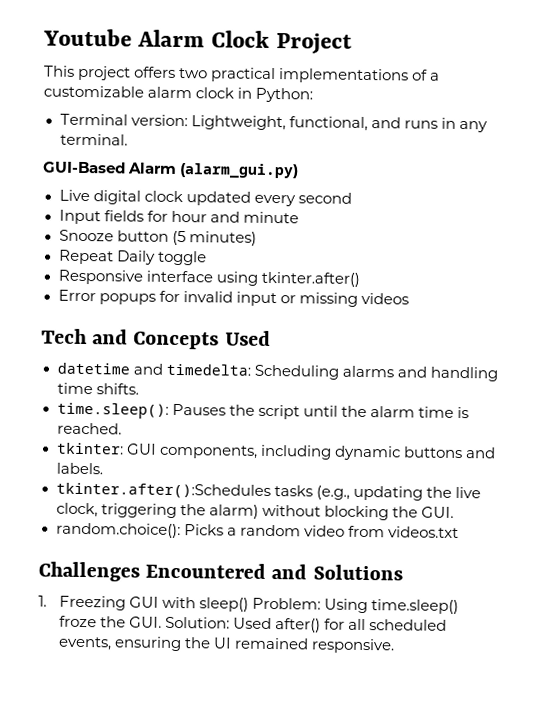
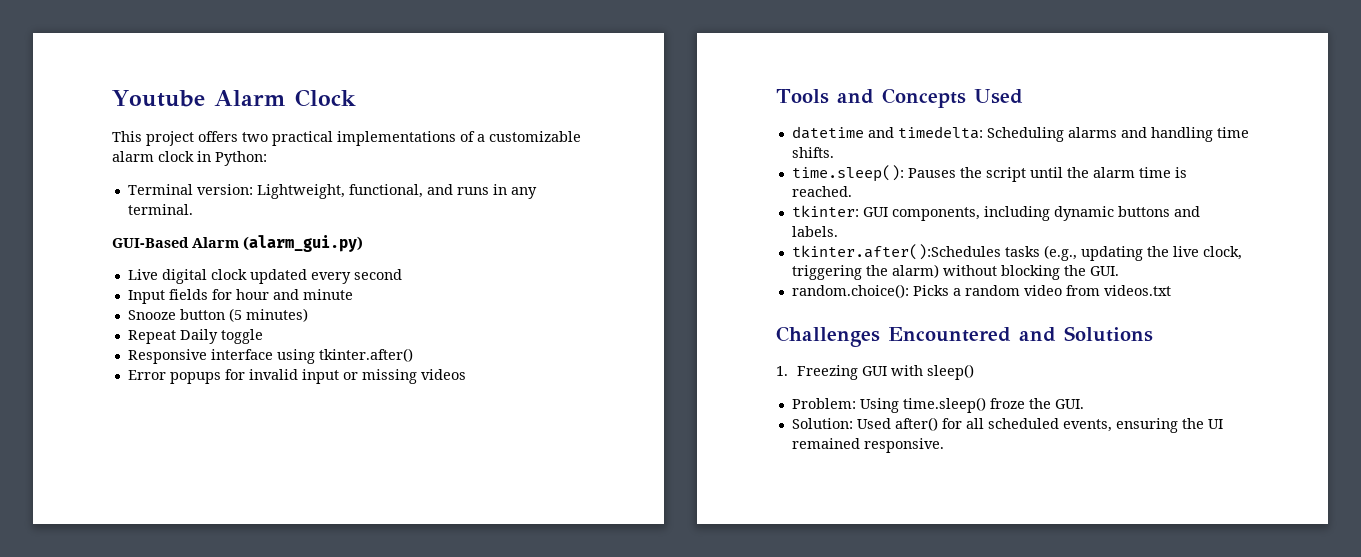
- Youtube Alarm Clock Project
+ Youtube Alarm Clock
- Tech and Concepts Used
+ Tools and Concepts Used
- 1. Freezing GUI with sleep() Problem: Using time.sleep() froze the GUI. Solution: Used after() for all scheduled events, ensuring the UI remained responsive.
+ 1. Freezing GUI with sleep()
+ Problem: Using time.sleep() froze the GUI.
+ Solution: Used after() for all scheduled events, ensuring the UI remained responsive.

